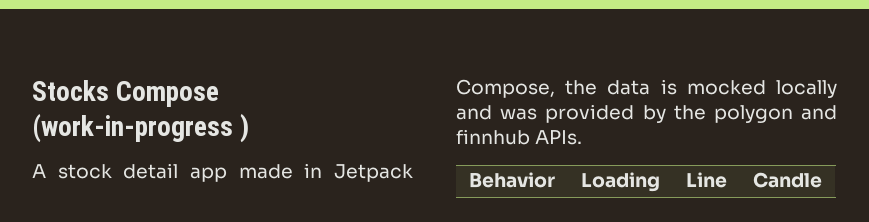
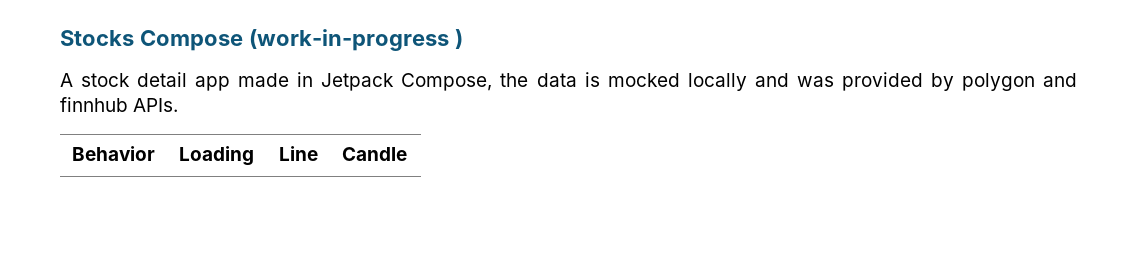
- A stock detail app made in Jetpack Compose, the data is mocked locally and was provided by the polygon and finnhub APIs.
+ A stock detail app made in Jetpack Compose, the data is mocked locally and was provided by polygon and finnhub APIs.

